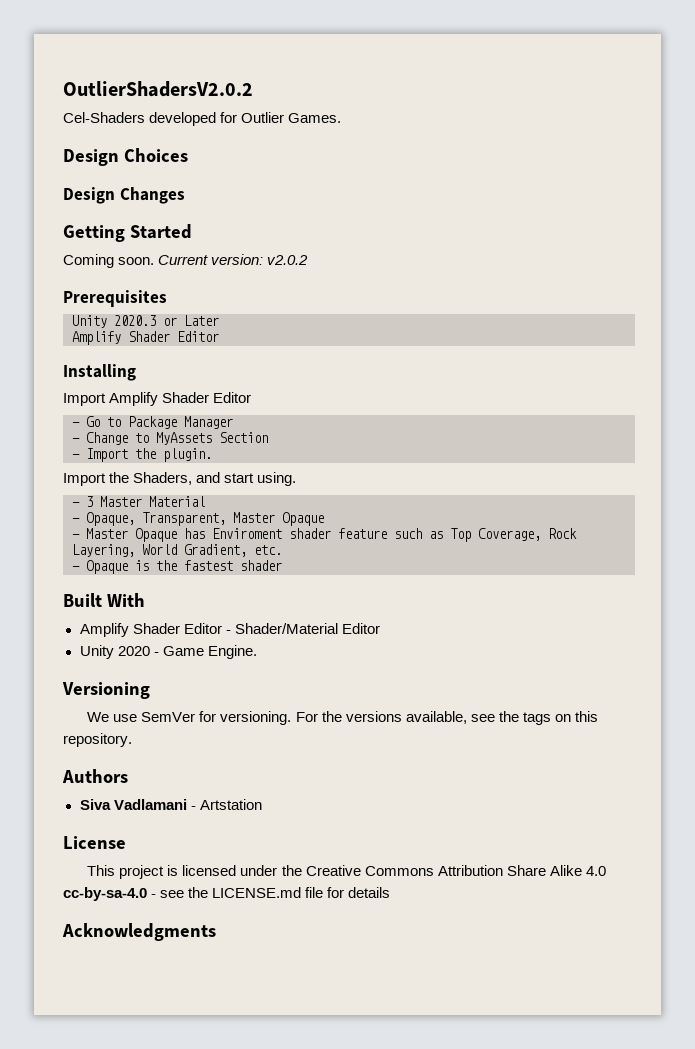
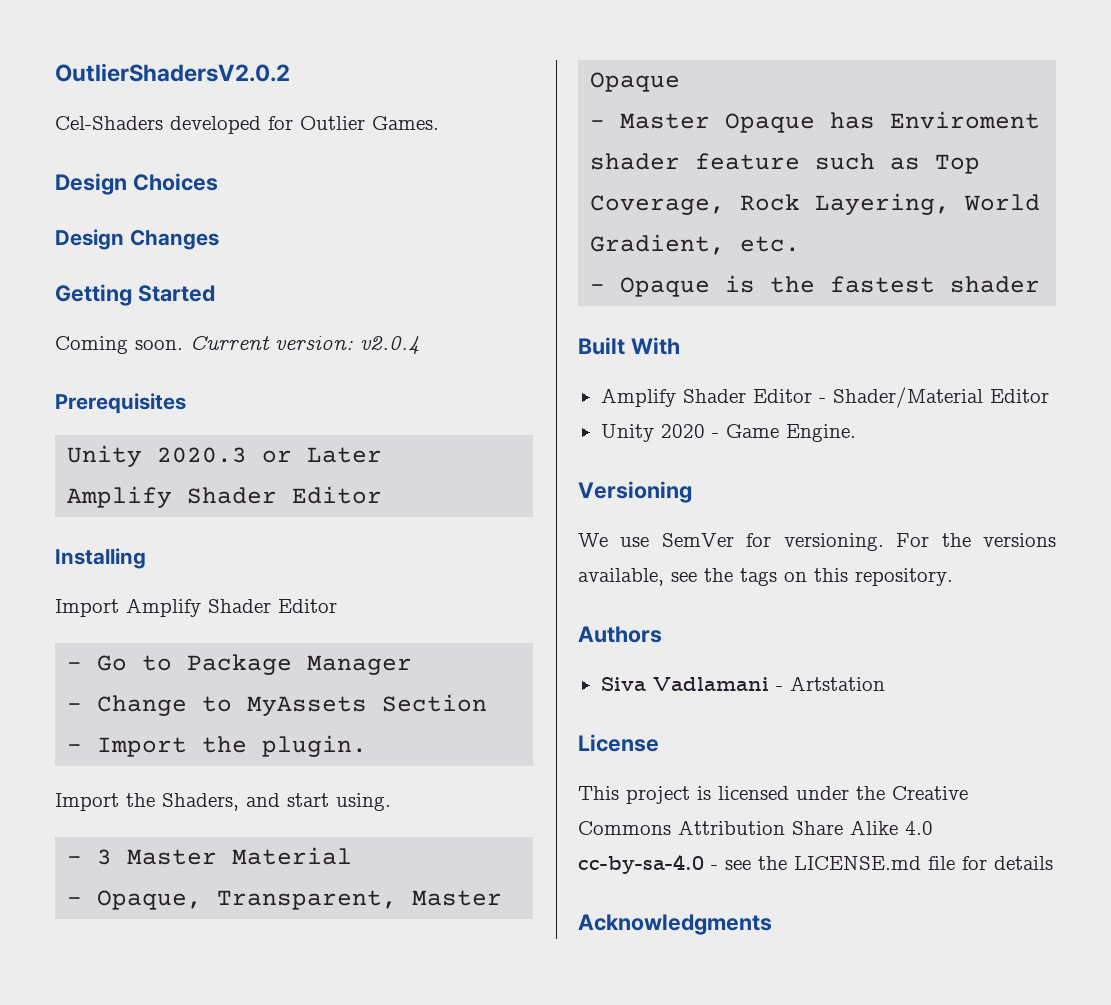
- Current version: v2.0.2
+ Current version: v2.0.4

